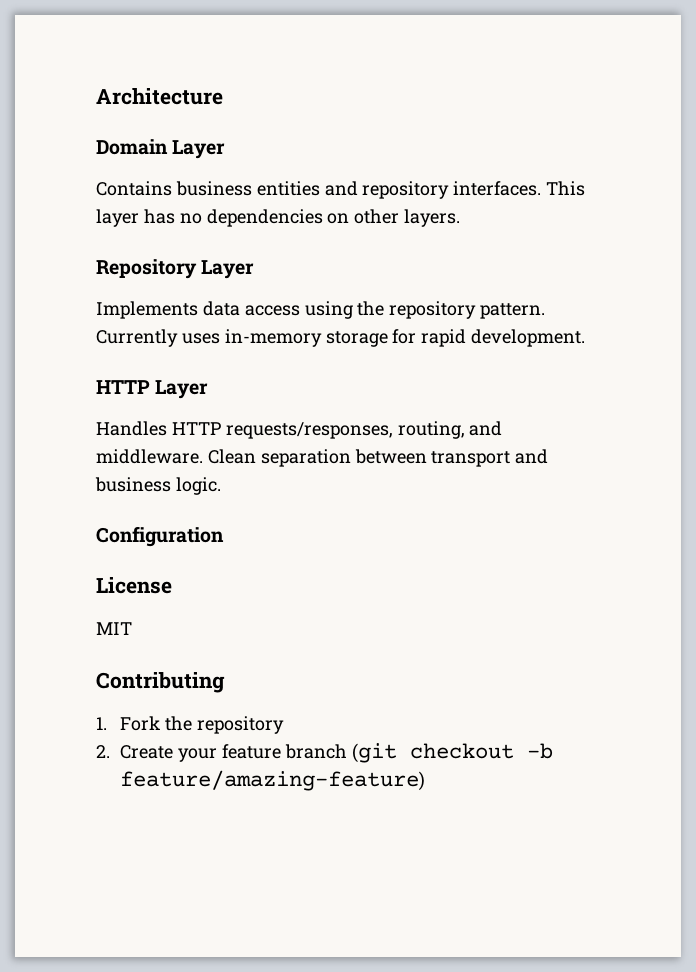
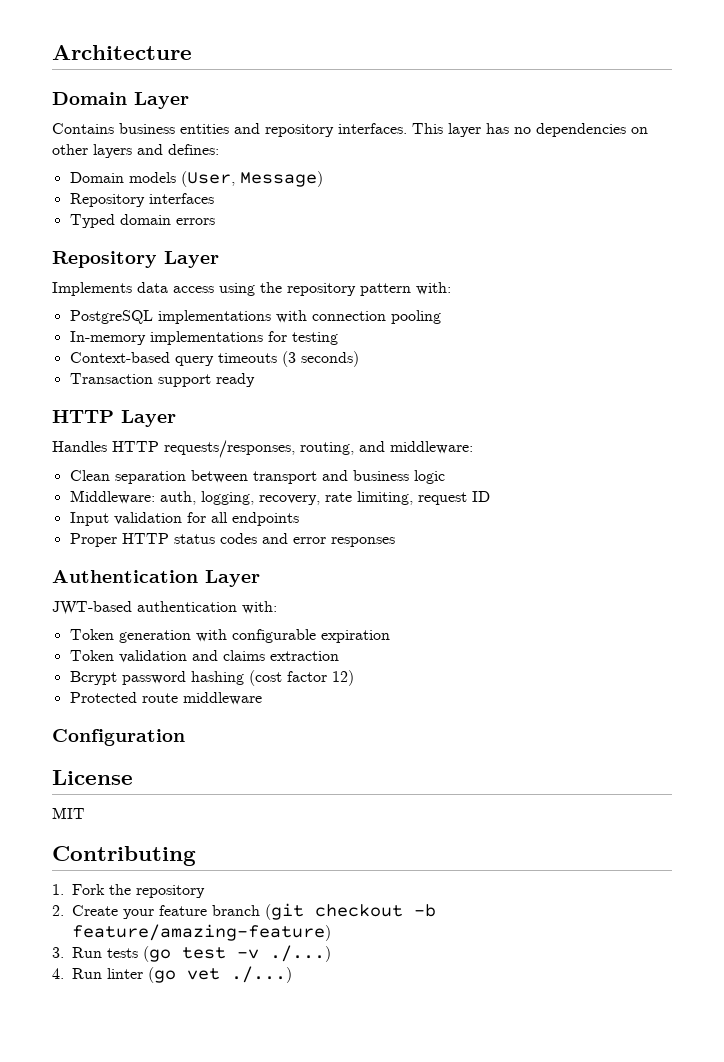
- This layer has no dependencies on other layers.
+ This layer has no dependencies on other layers and defines:
+ Domain models (User, Message)
+ Repository interfaces
+ Typed domain errors
- Implements data access using the repository pattern. Currently uses in-memory storage for rapid development.
+ Implements data access using the repository pattern with:
+ PostgreSQL implementations with connection pooling
+ In-memory implementations for testing
+ Context-based query timeouts (3 seconds)
+ Transaction support ready
- Handles HTTP requests/responses, routing, and middleware. Clean separation between transport and business logic.
+ Handles HTTP requests/responses, routing, and middleware:
+ Clean separation between transport and business logic
+ Middleware: auth, logging, recovery, rate limiting, request ID
+ Input validation for all endpoints
+ Proper HTTP status codes and error responses
+ Authentication Layer
+ JWT-based authentication with:
+ Token generation with configurable expiration
+ Token validation and claims extraction
+ Bcrypt password hashing (cost factor 12)
+ Protected route middleware
+ 3. Run tests (go test -v ./...)
+ 4. Run linter (go vet ./...)

